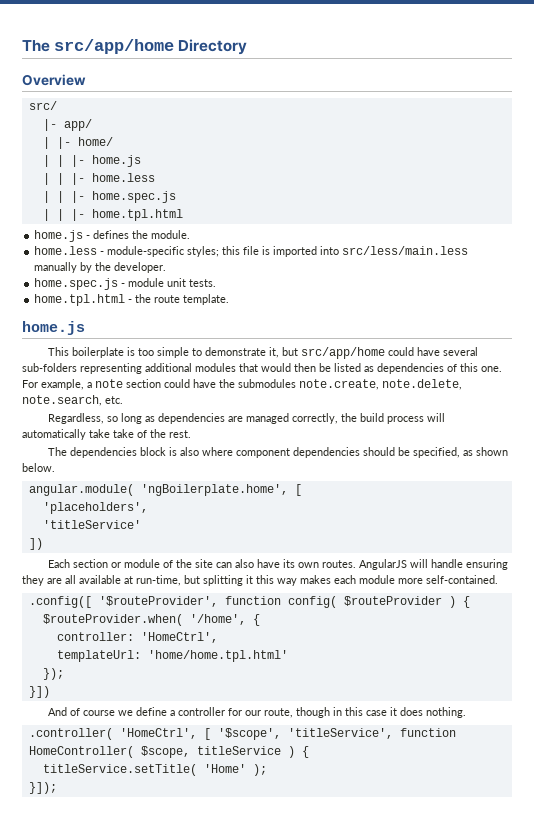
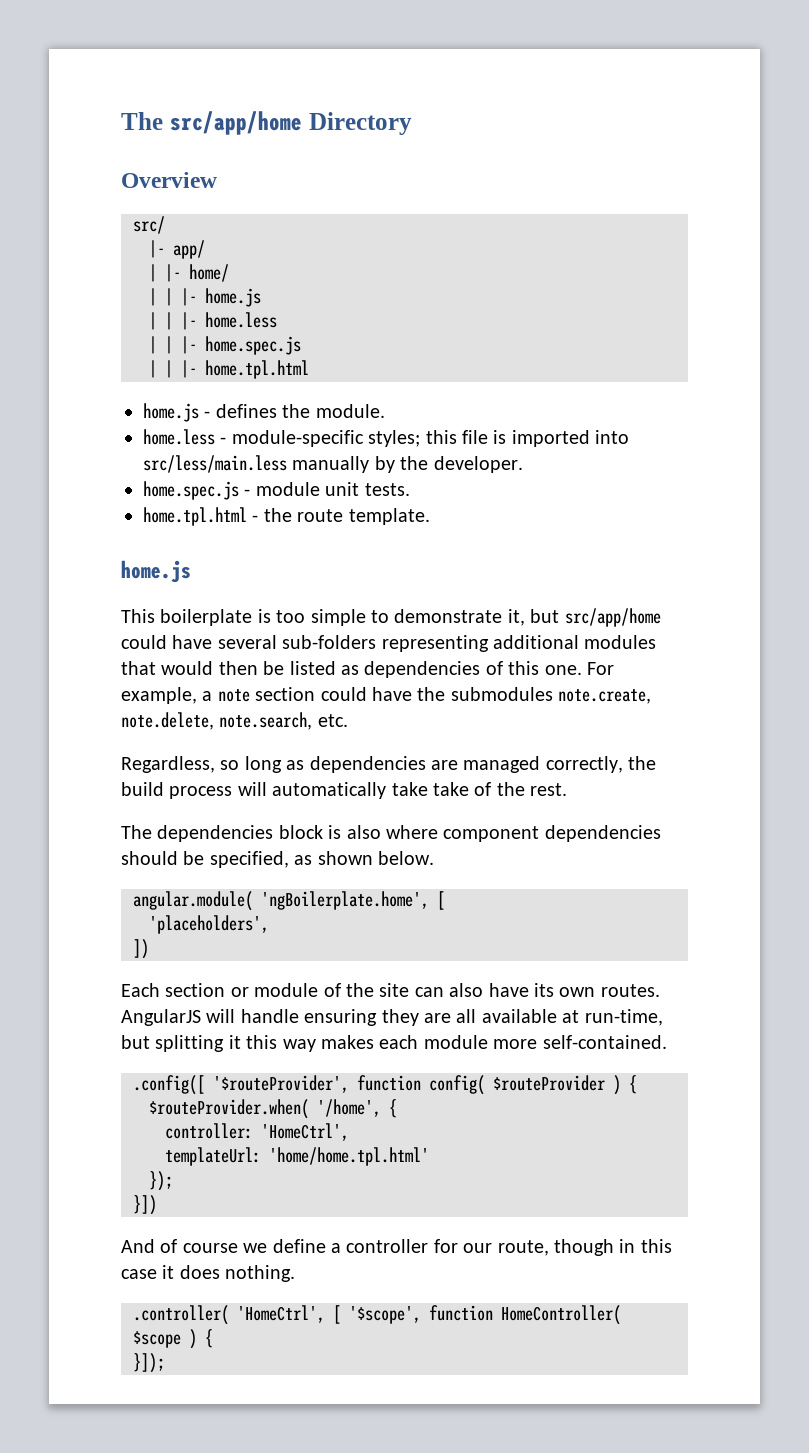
- 'titleService'
- .controller( 'HomeCtrl', [ '$scope', 'titleService', function HomeController( $scope, titleService ) {
- titleService.setTitle( 'Home' );
+ .controller( 'HomeCtrl', [ '$scope', function HomeController( $scope ) {

